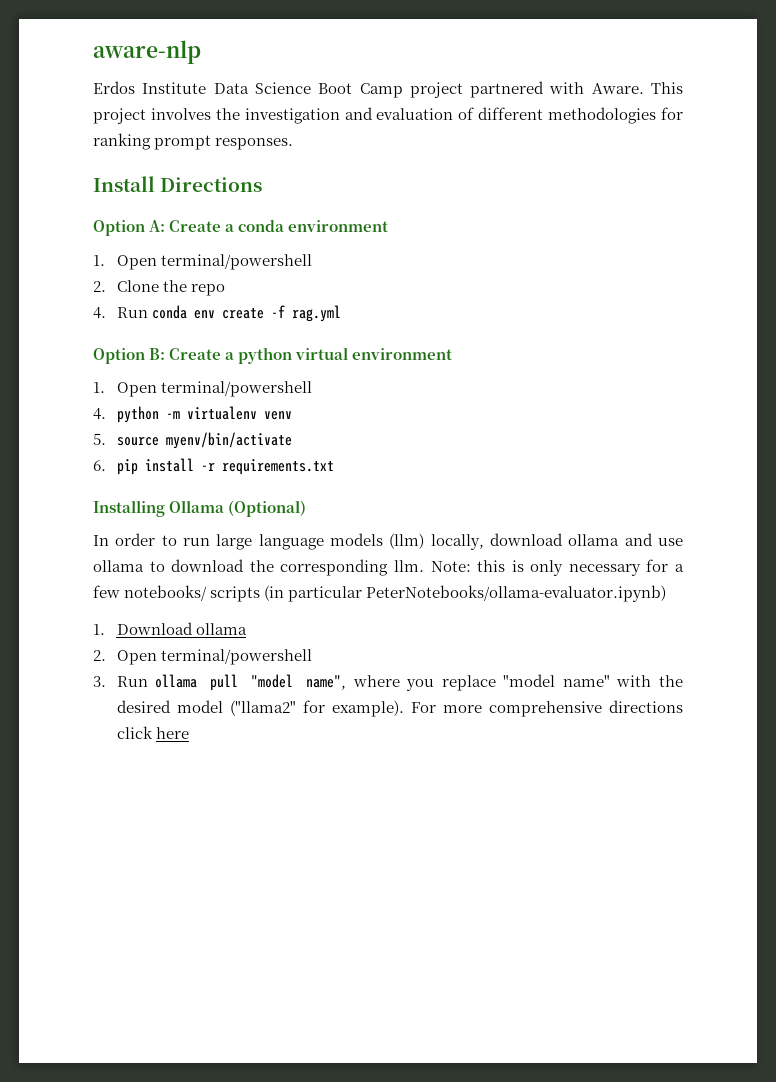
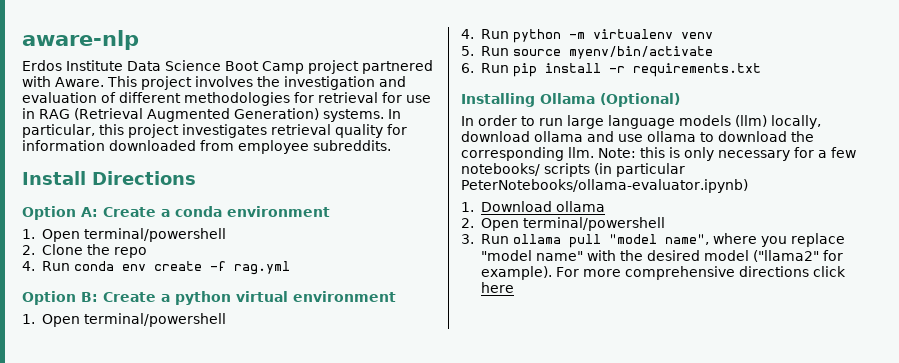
- This project involves the investigation and evaluation of different methodologies for ranking prompt responses.
+ This project involves the investigation and evaluation of different methodologies for retrieval for use in RAG (Retrieval Augmented Generation) systems. In particular, this project investigates retrieval quality for information downloaded from employee subreddits.
- 4. python -m virtualenv venv
+ 4. Run python -m virtualenv venv
- 5. source myenv/bin/activate
+ 5. Run source myenv/bin/activate
- 6. pip install -r requirements.txt
+ 6. Run pip install -r requirements.txt

